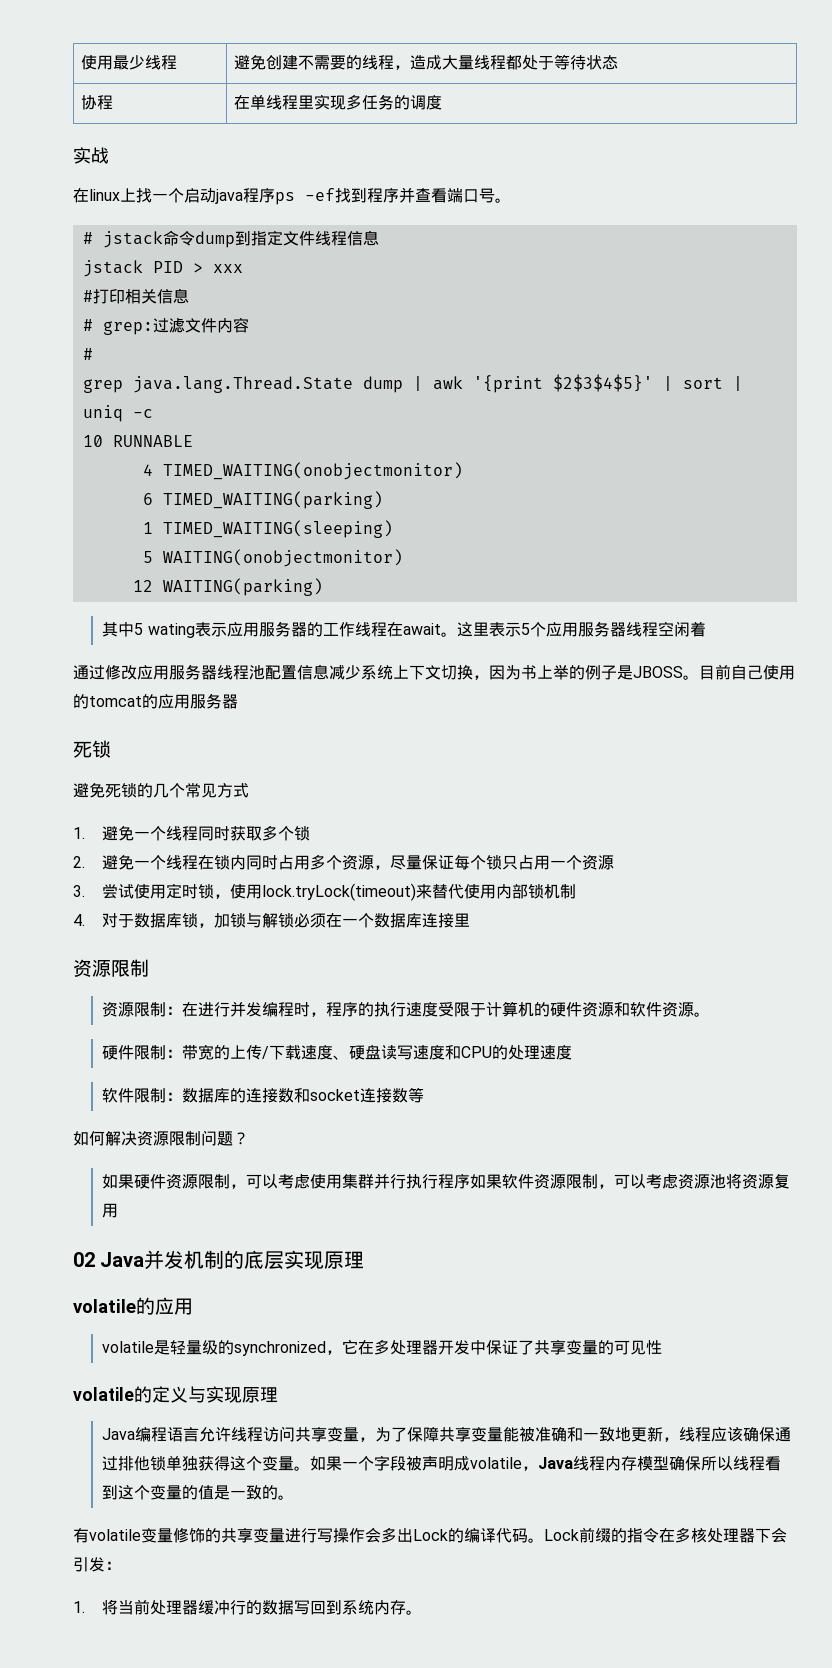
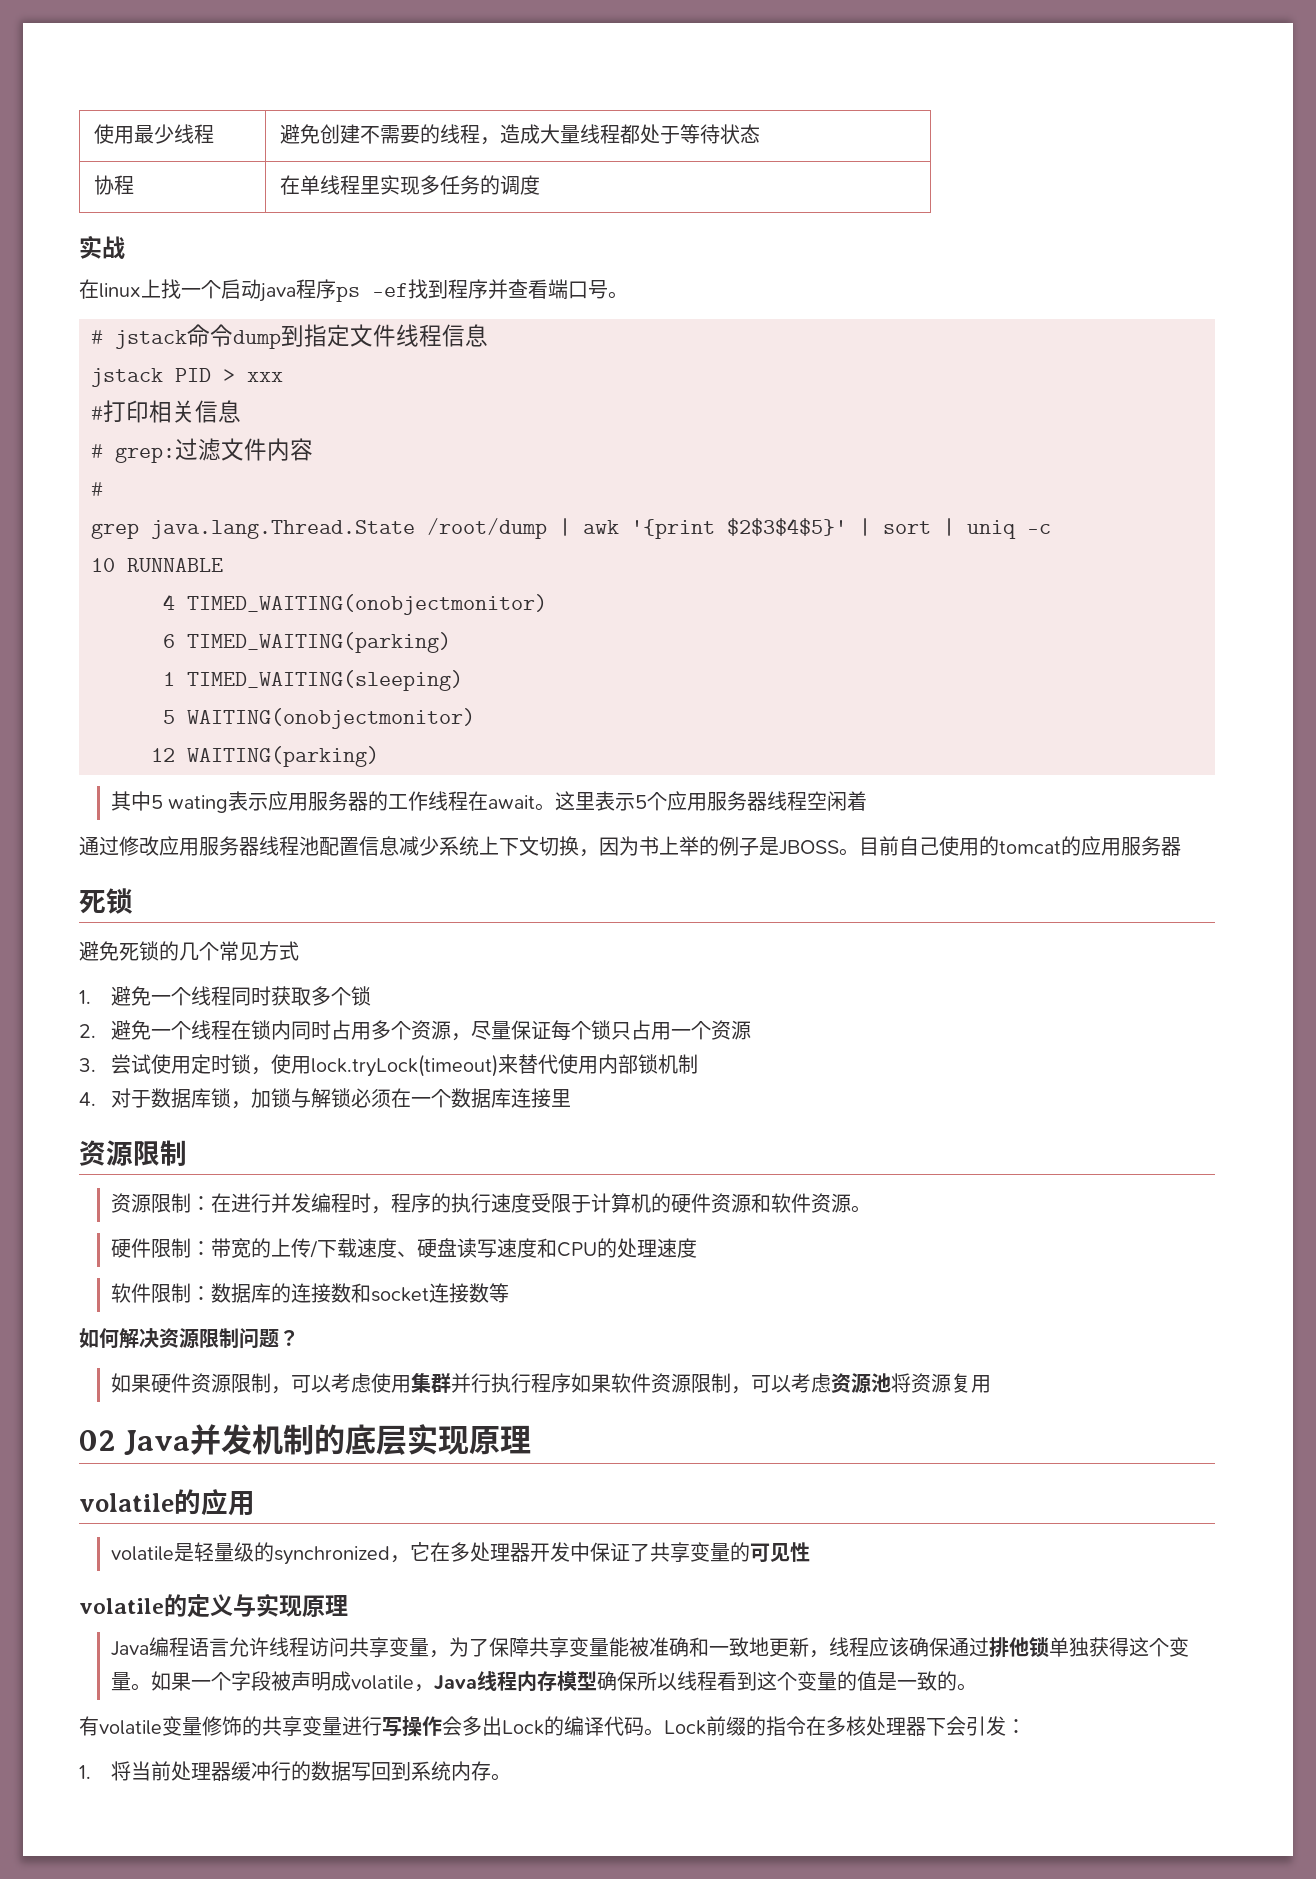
- grep java.lang.Thread.State dump | awk '{print $2$3$4$5}' | sort | uniq -c
+ grep java.lang.Thread.State /root/dump | awk '{print $2$3$4$5}' | sort | uniq -c

